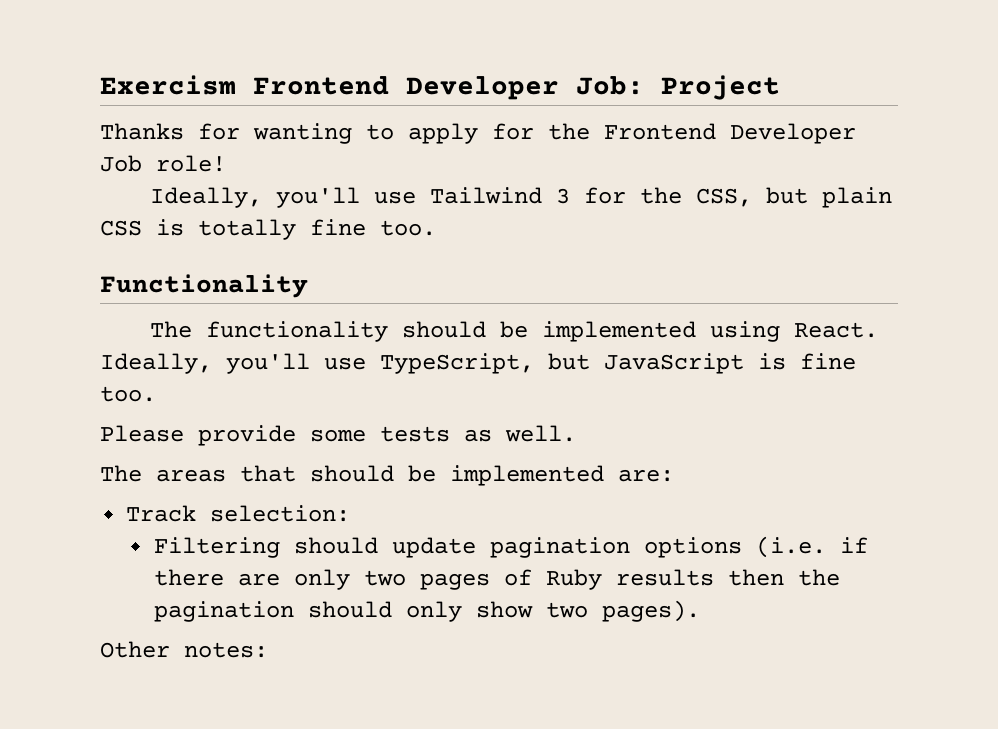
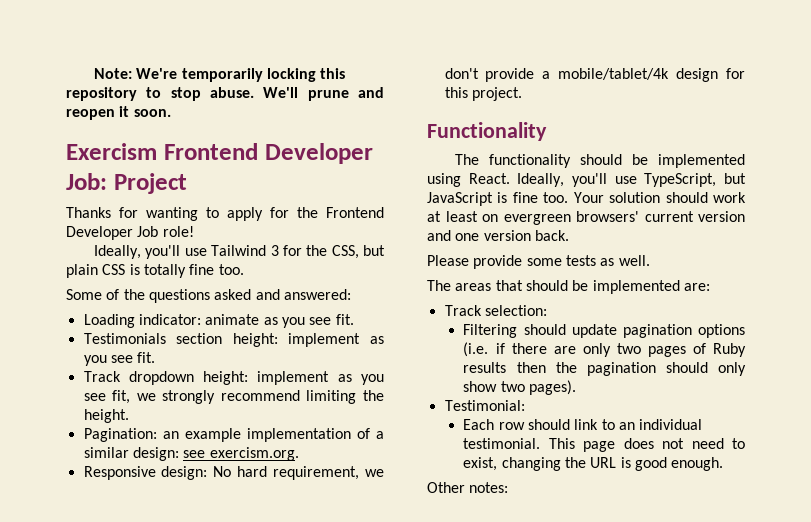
+ Note: We're temporarily locking this repository to stop abuse. We'll prune and reopen it soon.
+ Some of the questions asked and answered:
+ Loading indicator: animate as you see fit.
+ Testimonials section height: implement as you see fit.
+ Track dropdown height: implement as you see fit, we strongly recommend limiting the height.
+ Pagination: an example implementation of a similar design: see exercism.org.
+ Responsive design: No hard requirement, we don't provide a mobile/tablet/4k design for this project.
+ Your solution should work at least on evergreen browsers' current version and one version back.
+ Testimonial:
+ Each row should link to an individual testimonial. This page does not need to exist, changing the URL is good enough.

